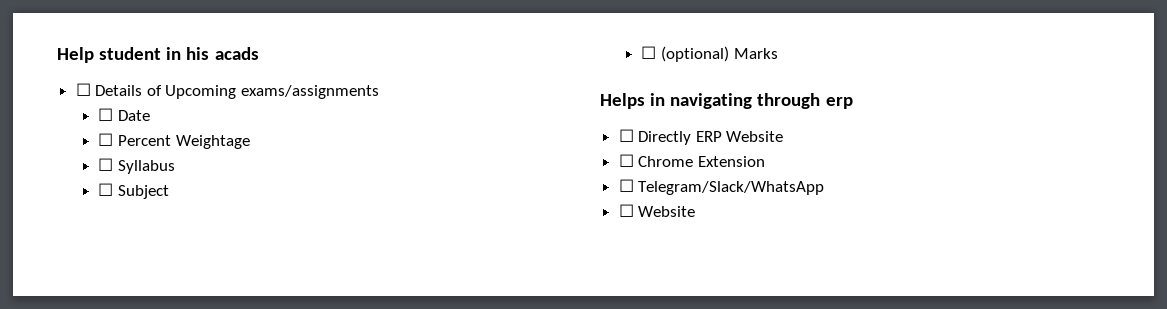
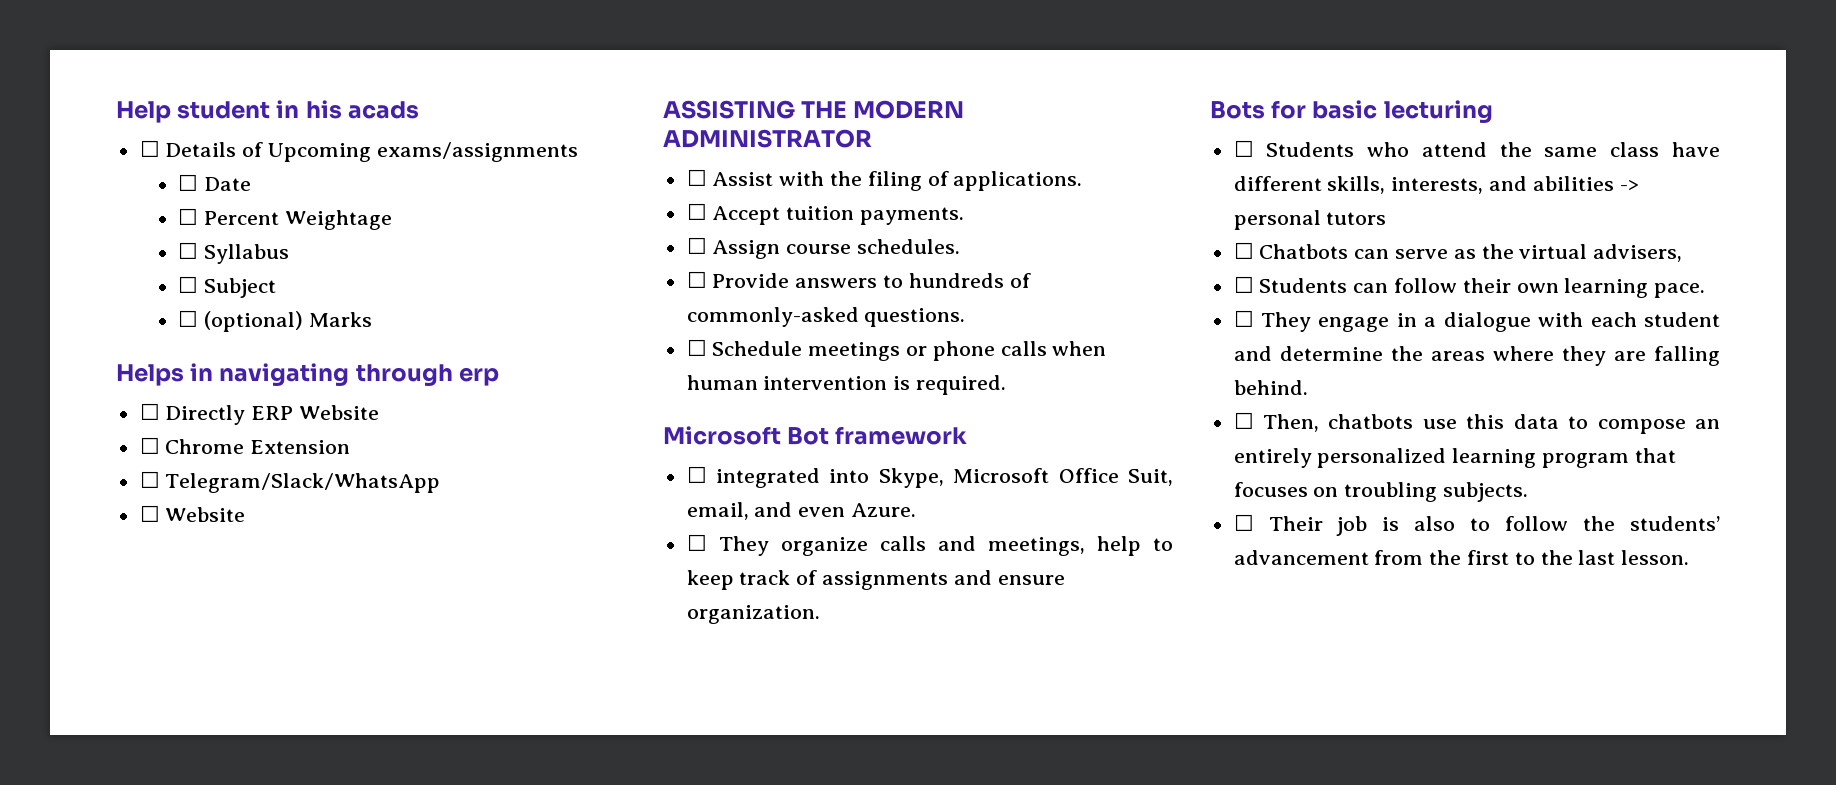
+ ASSISTING THE MODERN ADMINISTRATOR
+ ☐ Assist with the filing of applications.
+ ☐ Accept tuition payments.
+ ☐ Assign course schedules.
+ ☐ Provide answers to hundreds of commonly-asked questions.
+ ☐ Schedule meetings or phone calls when human intervention is required.
+ Microsoft Bot framework
+ ☐ integrated into Skype, Microsoft Office Suit, email, and even Azure.
+ ☐ They organize calls and meetings, help to keep track of assignments and ensure organization.
+ Bots for basic lecturing
+ ☐ Students who attend the same class have different skills, interests, and abilities -> personal tutors
+ ☐ Chatbots can serve as the virtual advisers,
+ ☐ Students can follow their own learning pace.
+ ☐ They engage in a dialogue with each student and determine the areas where they are falling behind.
+ ☐ Then, chatbots use this data to compose an entirely personalized learning program that focuses on troubling subjects.
+ ☐ Their job is also to follow the students’ advancement from the first to the last lesson.

